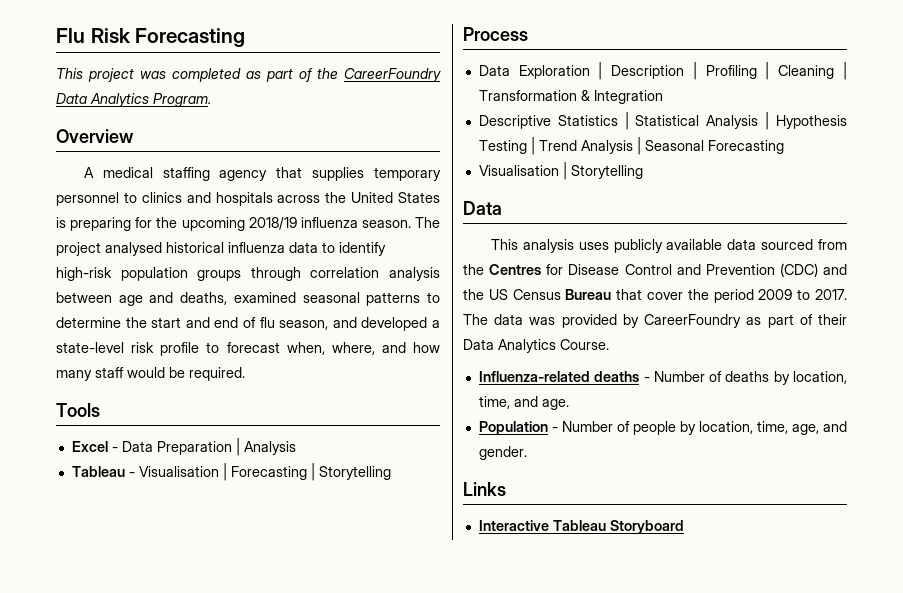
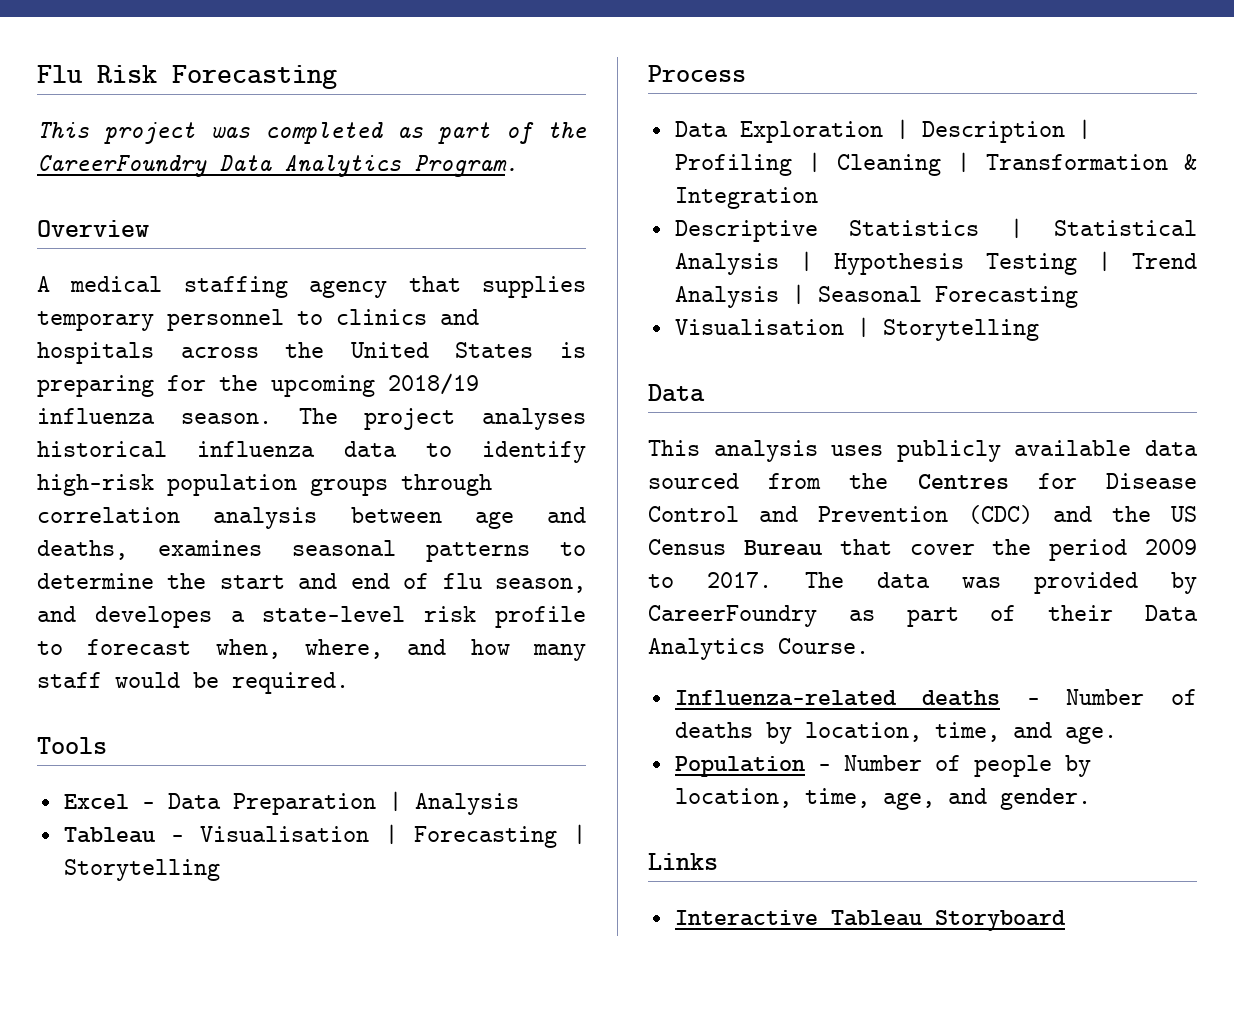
- The project analysed historical influenza data to identify high-risk population groups through correlation analysis between age and deaths, examined seasonal patterns to determine the start and end of flu season, and developed a state-level risk profile to forecast when, where, and how many staff would be required.
+ The project analyses historical influenza data to identify high-risk population groups through correlation analysis between age and deaths, examines seasonal patterns to determine the start and end of flu season, and developes a state-level risk profile to forecast when, where, and how many staff would be required.

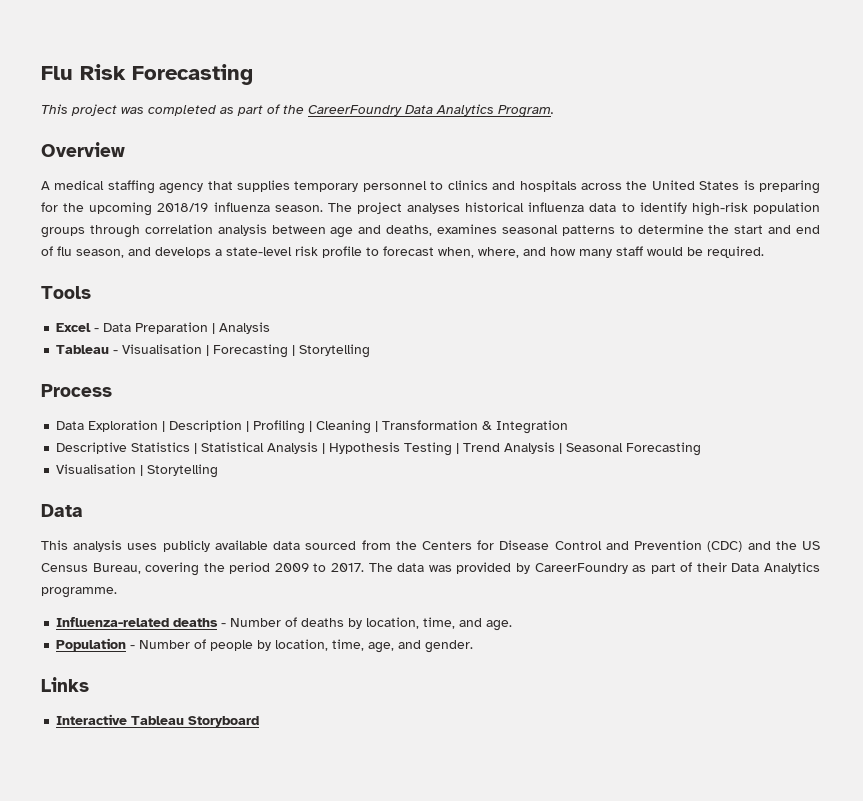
- The project analyses historical influenza data to identify high-risk population groups through correlation analysis between age and deaths, examines seasonal patterns to determine the start and end of flu season, and developes a state-level risk profile to forecast when, where, and how many staff would be required.
+ The project analyses historical influenza data to identify high-risk population groups through correlation analysis between age and deaths, examines seasonal patterns to determine the start and end of flu season, and develops a state-level risk profile to forecast when, where, and how many staff would be required.
- This analysis uses publicly available data sourced from the Centres for Disease Control and Prevention (CDC) and the US Census Bureau that cover the period 2009 to 2017.
+ This analysis uses publicly available data sourced from the Centers for Disease Control and Prevention (CDC) and the US Census Bureau, covering the period 2009 to 2017.
- The data was provided by CareerFoundry as part of their Data Analytics Course.
+ The data was provided by CareerFoundry as part of their Data Analytics programme.

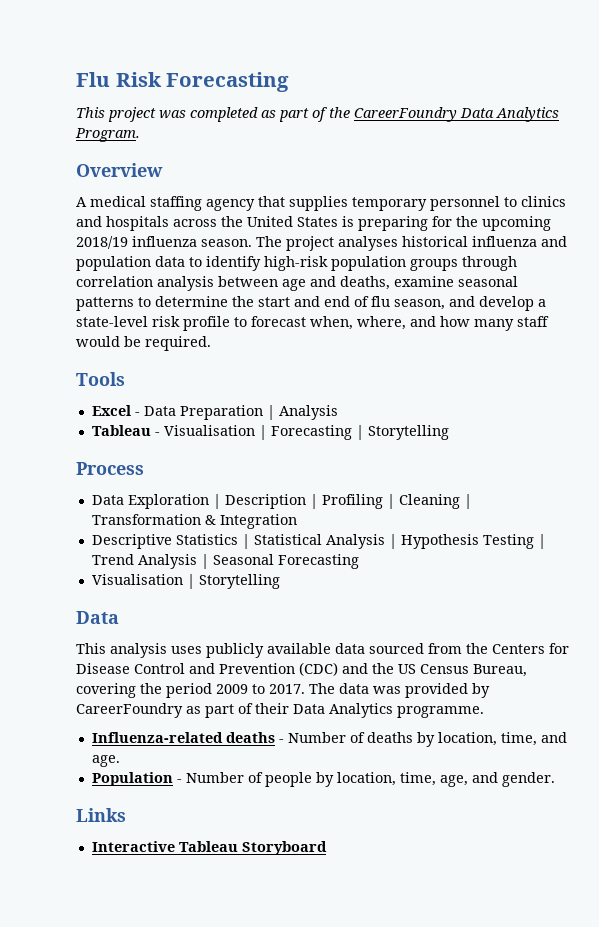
- The project analyses historical influenza data to identify high-risk population groups through correlation analysis between age and deaths, examines seasonal patterns to determine the start and end of flu season, and develops a state-level risk profile to forecast when, where, and how many staff would be required.
+ The project analyses historical influenza and population data to identify high-risk population groups through correlation analysis between age and deaths, examine seasonal patterns to determine the start and end of flu season, and develop a state-level risk profile to forecast when, where, and how many staff would be required.

